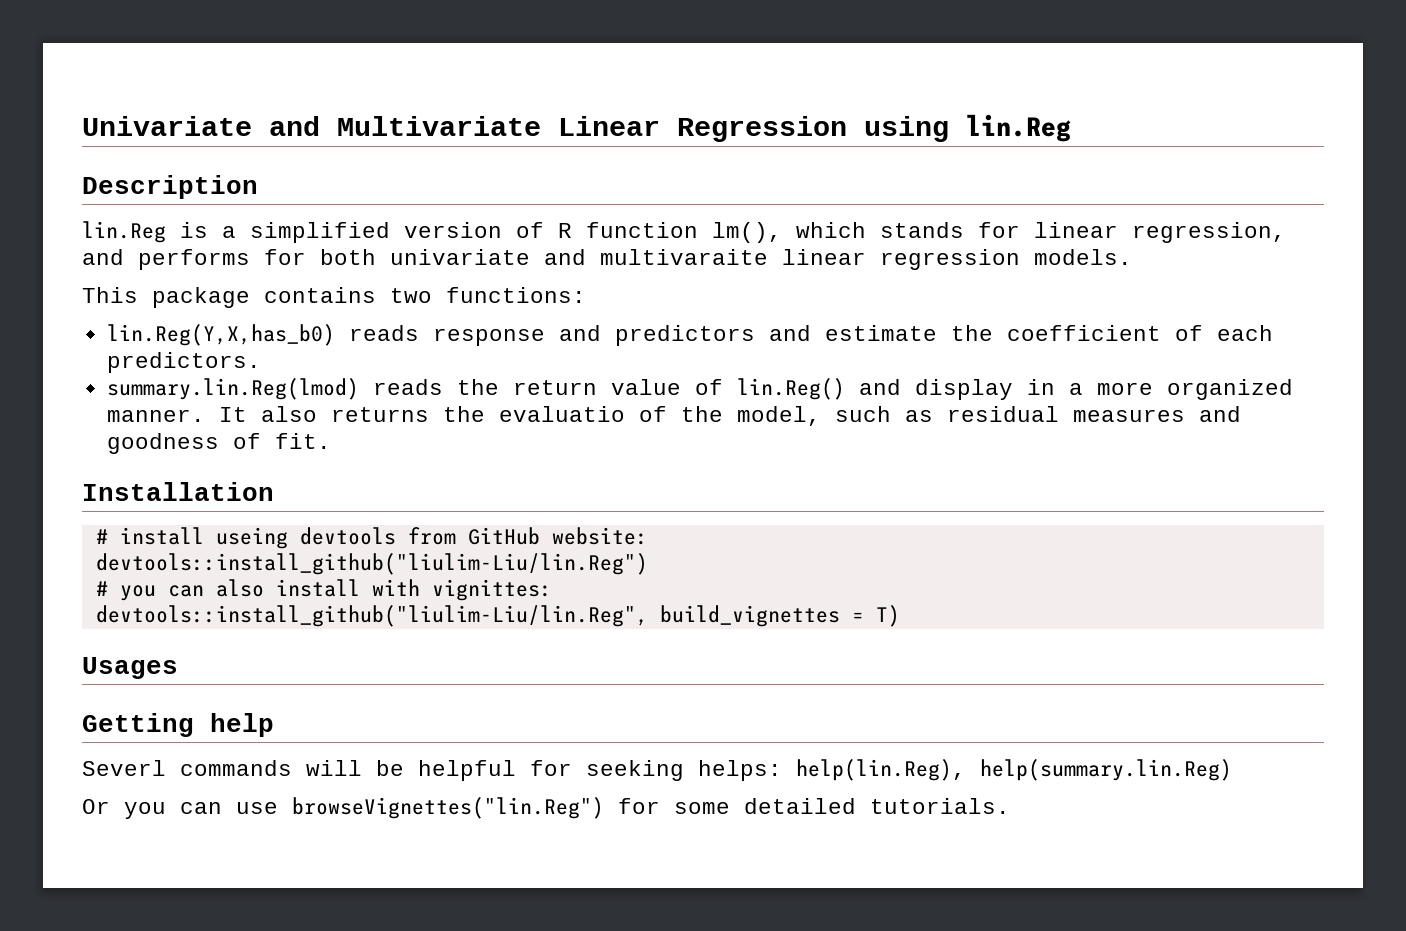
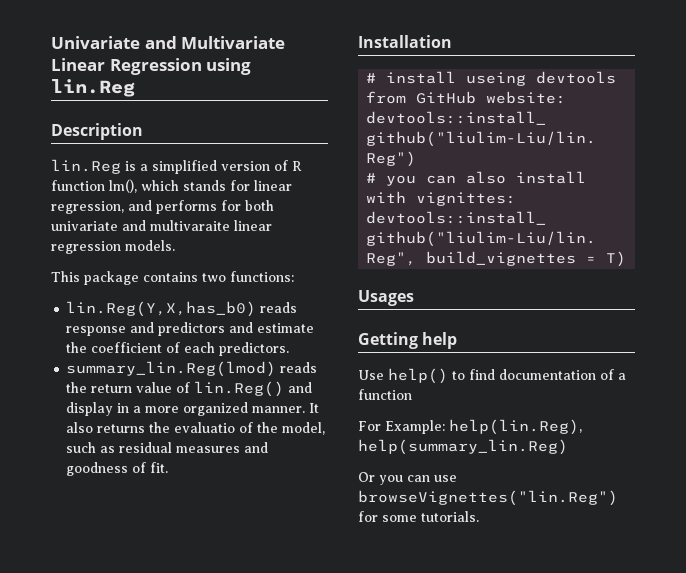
- summary.lin.Reg(lmod) reads the return value of lin.Reg() and display in a more organized manner.
+ summary_lin.Reg(lmod) reads the return value of lin.Reg() and display in a more organized manner.
- Severl commands will be helpful for seeking helps: help(lin.Reg), help(summary.lin.Reg)
+ Use help() to find documentation of a function
+ For Example: help(lin.Reg), help(summary_lin.Reg)
- Or you can use browseVignettes("lin.Reg") for some detailed tutorials.
+ Or you can use browseVignettes("lin.Reg") for some tutorials.

